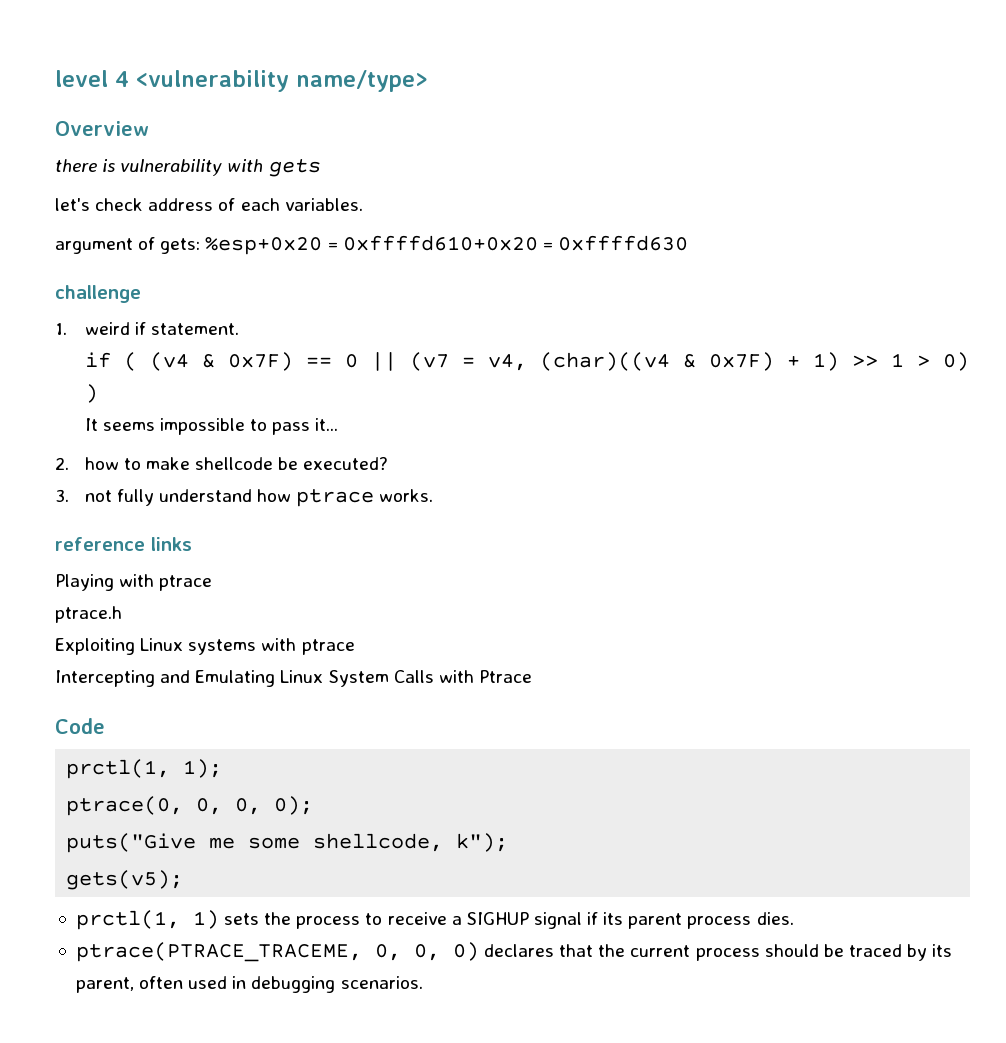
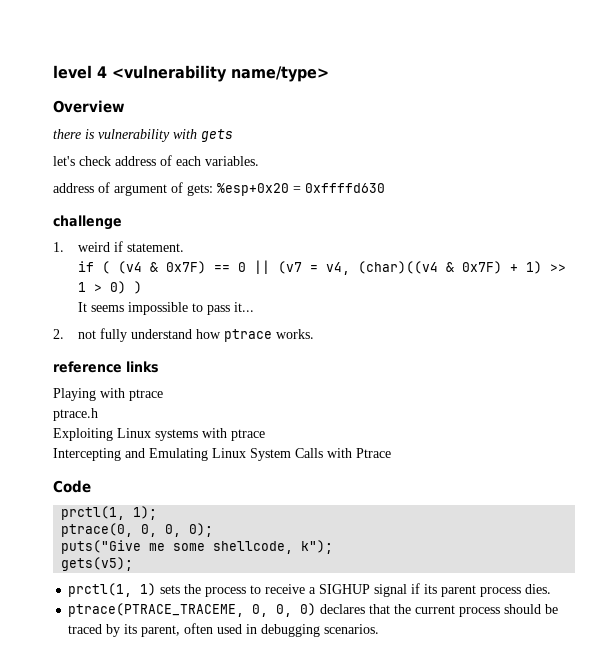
- argument of gets: %esp+0x20 = 0xffffd610+0x20 = 0xffffd630
+ address of argument of gets: %esp+0x20 = 0xffffd630
- 2. how to make shellcode be executed?
- 3. not fully understand how ptrace works.
+ 2. not fully understand how ptrace works.

